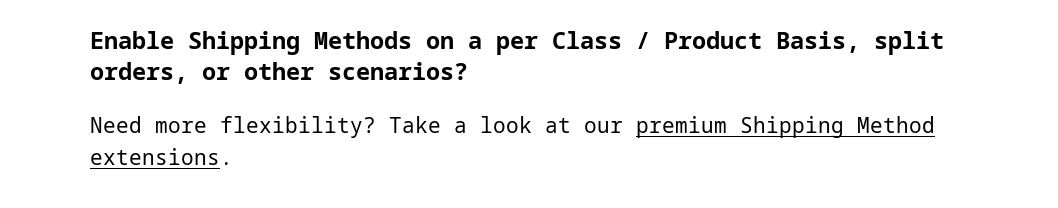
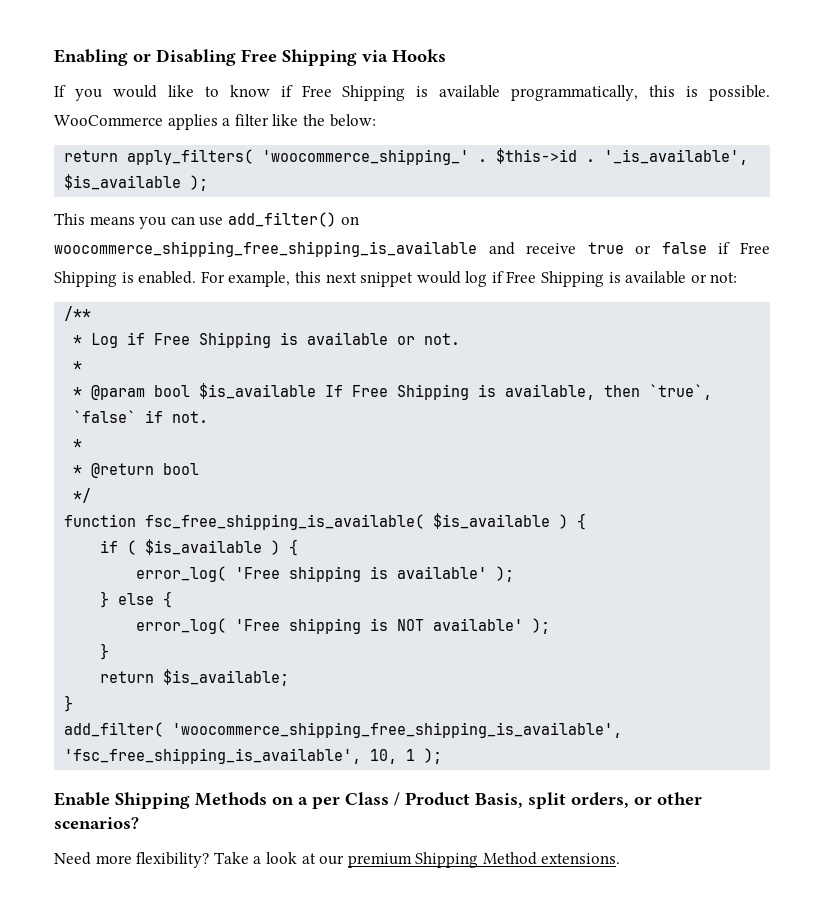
+ Enabling or Disabling Free Shipping via Hooks
+ If you would like to know if Free Shipping is available programmatically, this is possible. WooCommerce applies a filter like the below:
+ return apply_filters( 'woocommerce_shipping_' . $this->id . '_is_available', $is_available );
+ This means you can use add_filter() on woocommerce_shipping_free_shipping_is_available and receive true or false if Free Shipping is enabled. For example, this next snippet would log if Free Shipping is available or not:
+ /**
+ * Log if Free Shipping is available or not.
+ *
+ * @param bool $is_available If Free Shipping is available, then `true`, `false` if not.
+ *
+ * @return bool
+ */
+ function fsc_free_shipping_is_available( $is_available ) {
+ if ( $is_available ) {
+ error_log( 'Free shipping is available' );
+ } else {
+ error_log( 'Free shipping is NOT available' );
+ }
+ return $is_available;
+ }
+ add_filter( 'woocommerce_shipping_free_shipping_is_available', 'fsc_free_shipping_is_available', 10, 1 );

